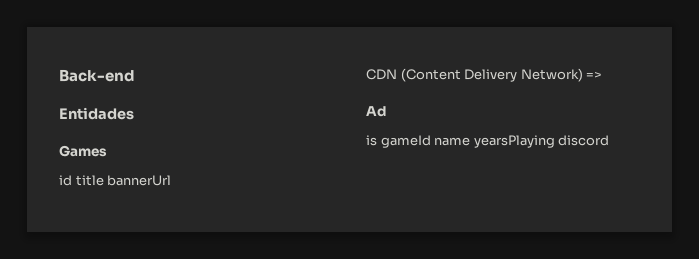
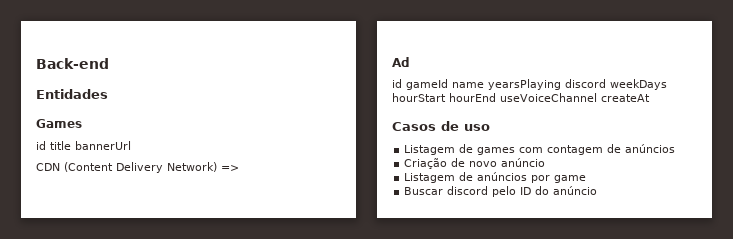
- is gameId name yearsPlaying discord
+ id gameId name yearsPlaying discord weekDays hourStart hourEnd useVoiceChannel createAt
+ Casos de uso
+ Listagem de games com contagem de anúncios
+ Criação de novo anúncio
+ Listagem de anúncios por game
+ Buscar discord pelo ID do anúncio

